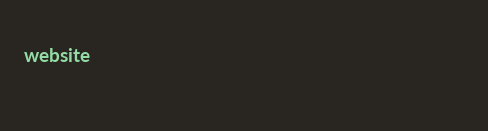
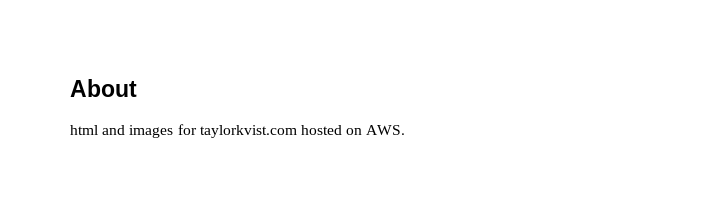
- website
+ About
+ html and images for taylorkvist.com hosted on AWS.

